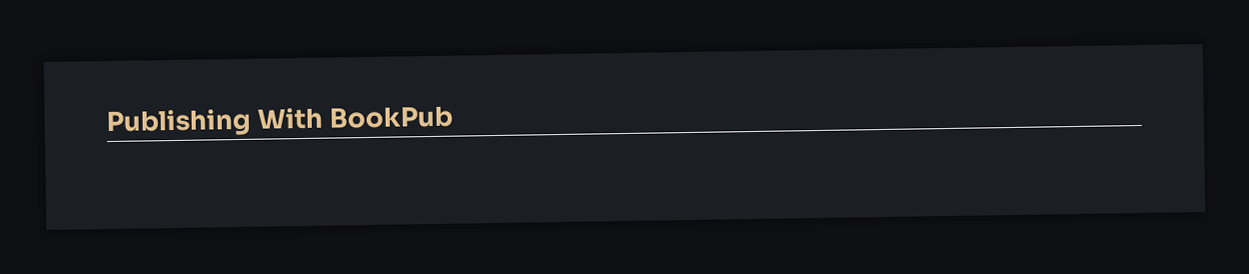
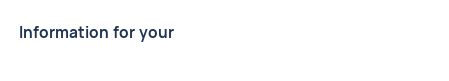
- Publishing With BookPub
+ Information for your

